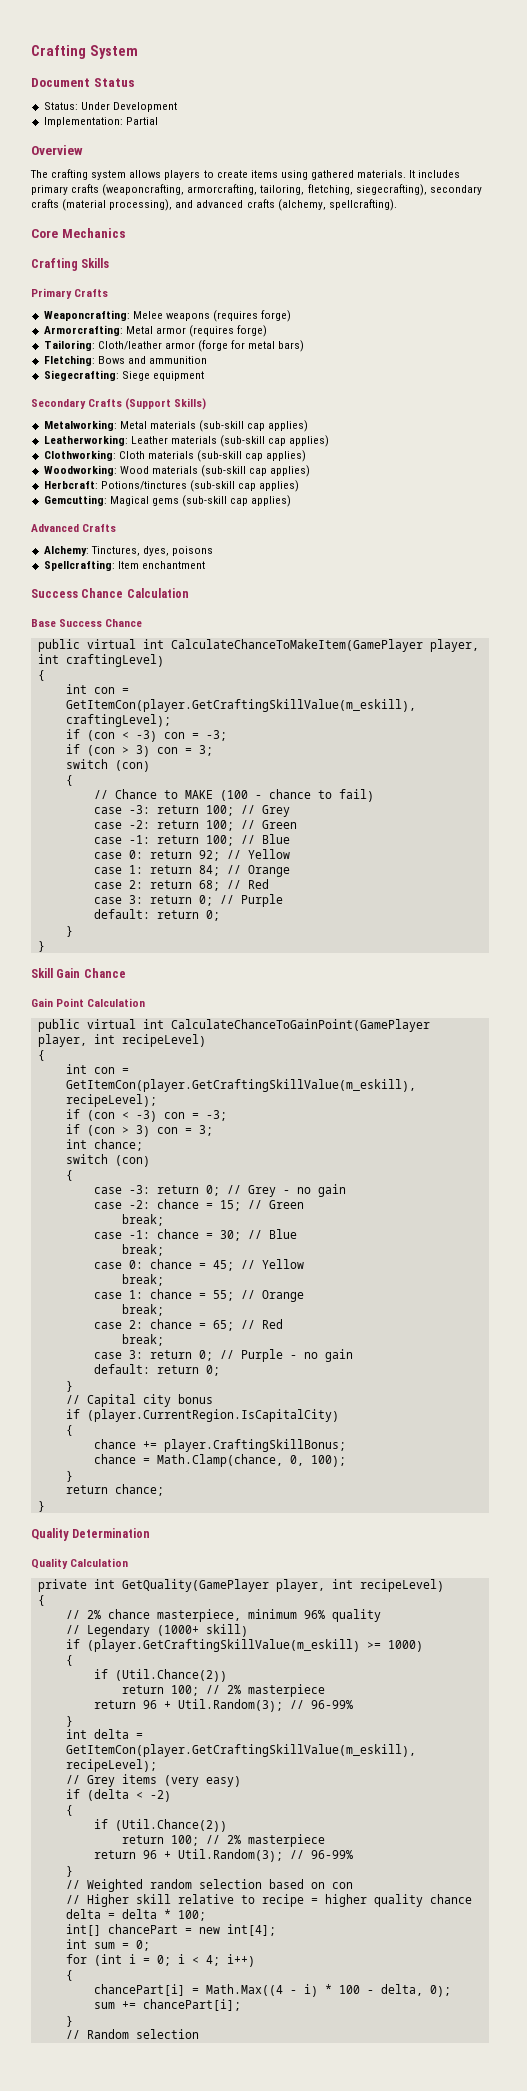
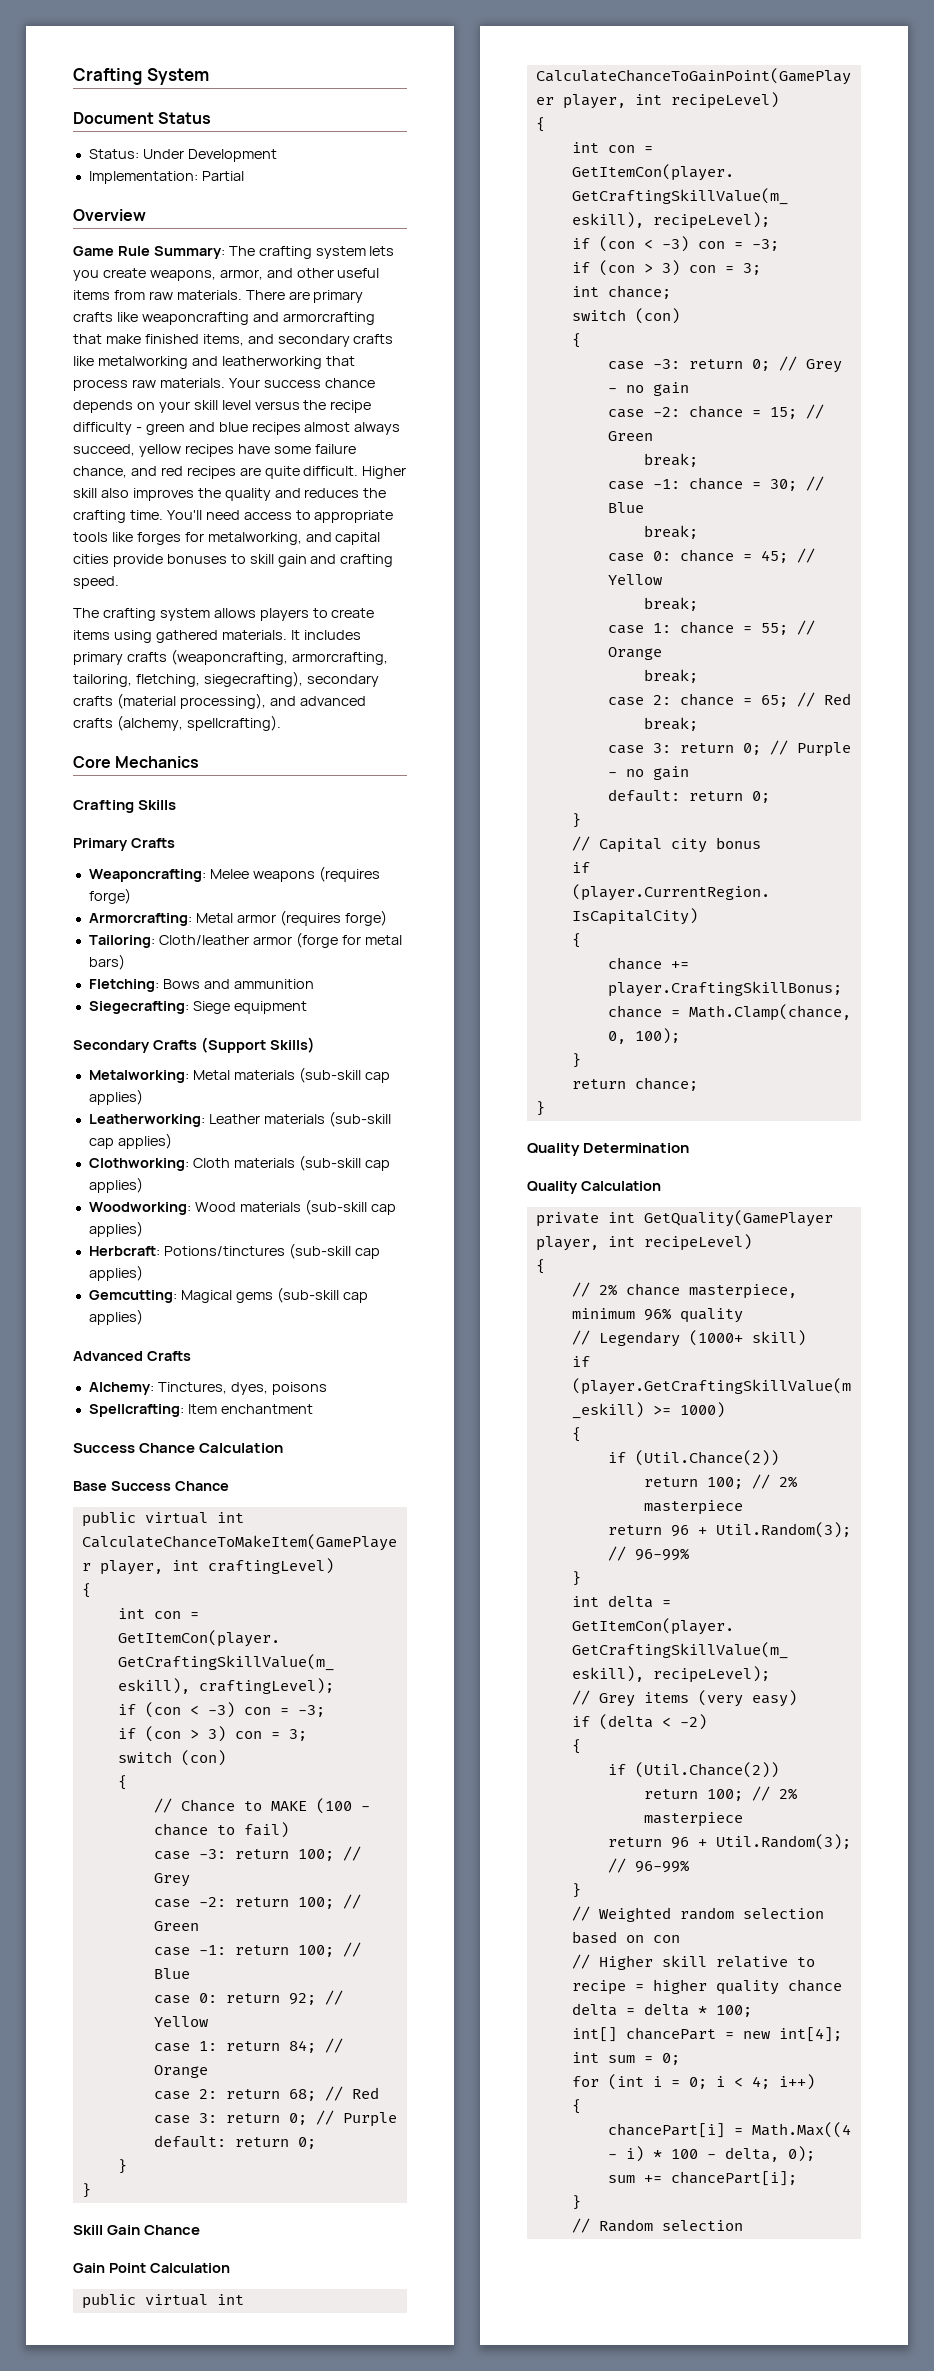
+ Game Rule Summary: The crafting system lets you create weapons, armor, and other useful items from raw materials. There are primary crafts like weaponcrafting and armorcrafting that make finished items, and secondary crafts like metalworking and leatherworking that process raw materials. Your success chance depends on your skill level versus the recipe difficulty - green and blue recipes almost always succeed, yellow recipes have some failure chance, and red recipes are quite difficult. Higher skill also improves the quality and reduces the crafting time. You'll need access to appropriate tools like forges for metalworking, and capital cities provide bonuses to skill gain and crafting speed.

